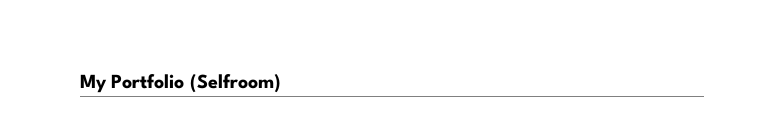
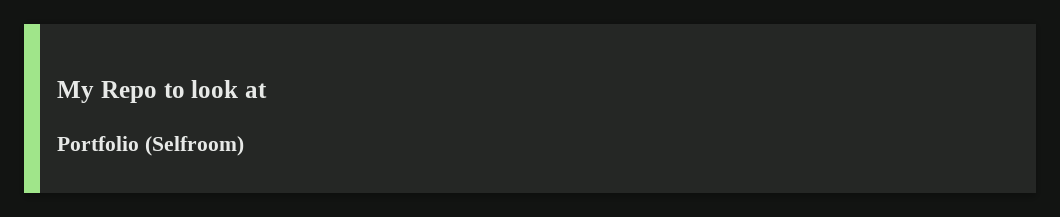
- My Portfolio (Selfroom)
+ My Repo to look at
+ Portfolio (Selfroom)

